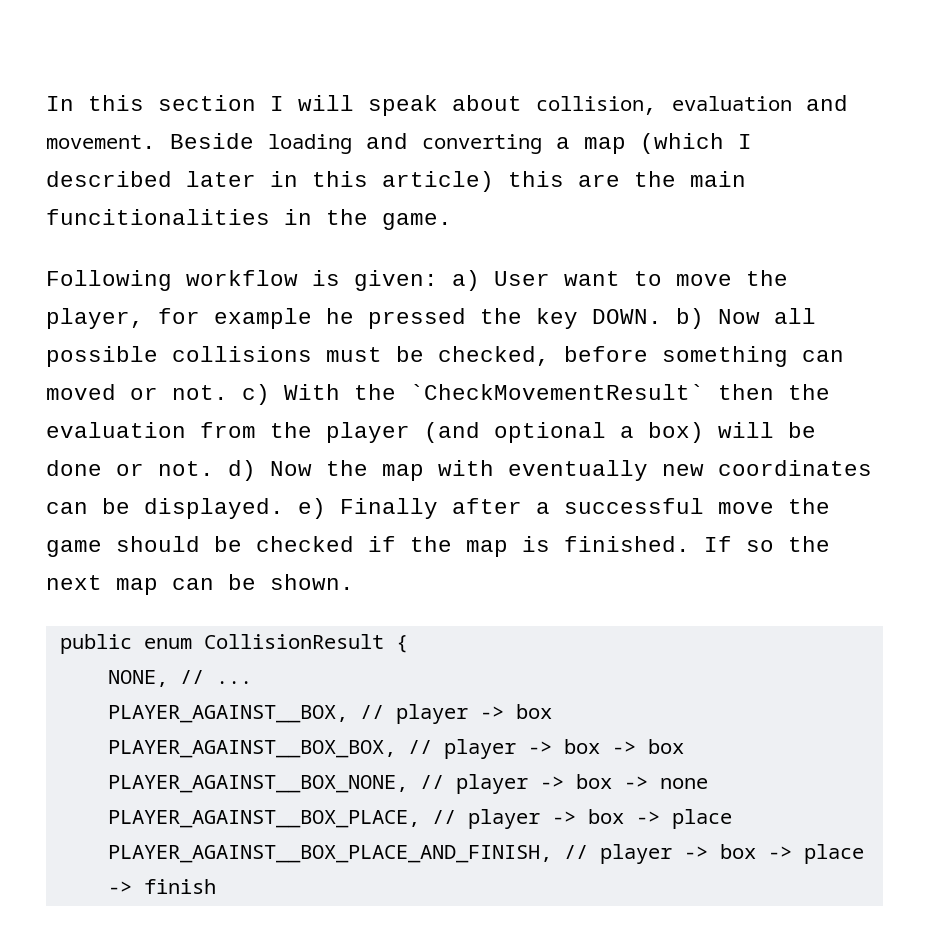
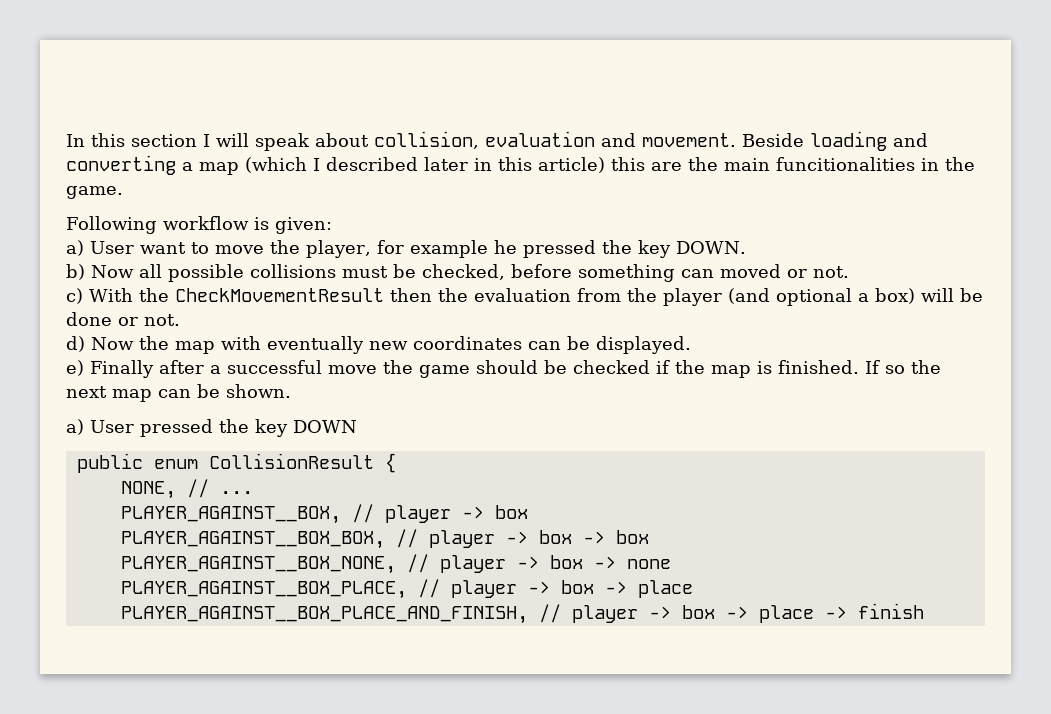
- Following workflow is given: a) User want to move the player, for example he pressed the key DOWN. b) Now all possible collisions must be checked, before something can moved or not. c) With the `CheckMovementResult` then the evaluation from the player (and optional a box) will be done or not. d) Now the map with eventually new coordinates can be displayed. e) Finally after a successful move the game should be checked if the map is finished.
+ Following workflow is given:
+ a) User want to move the player, for example he pressed the key DOWN.
+ b) Now all possible collisions must be checked, before something can moved or not.
+ c) With the CheckMovementResult then the evaluation from the player (and optional a box) will be done or not.
+ d) Now the map with eventually new coordinates can be displayed.
+ e) Finally after a successful move the game should be checked if the map is finished.
+ a) User pressed the key DOWN

